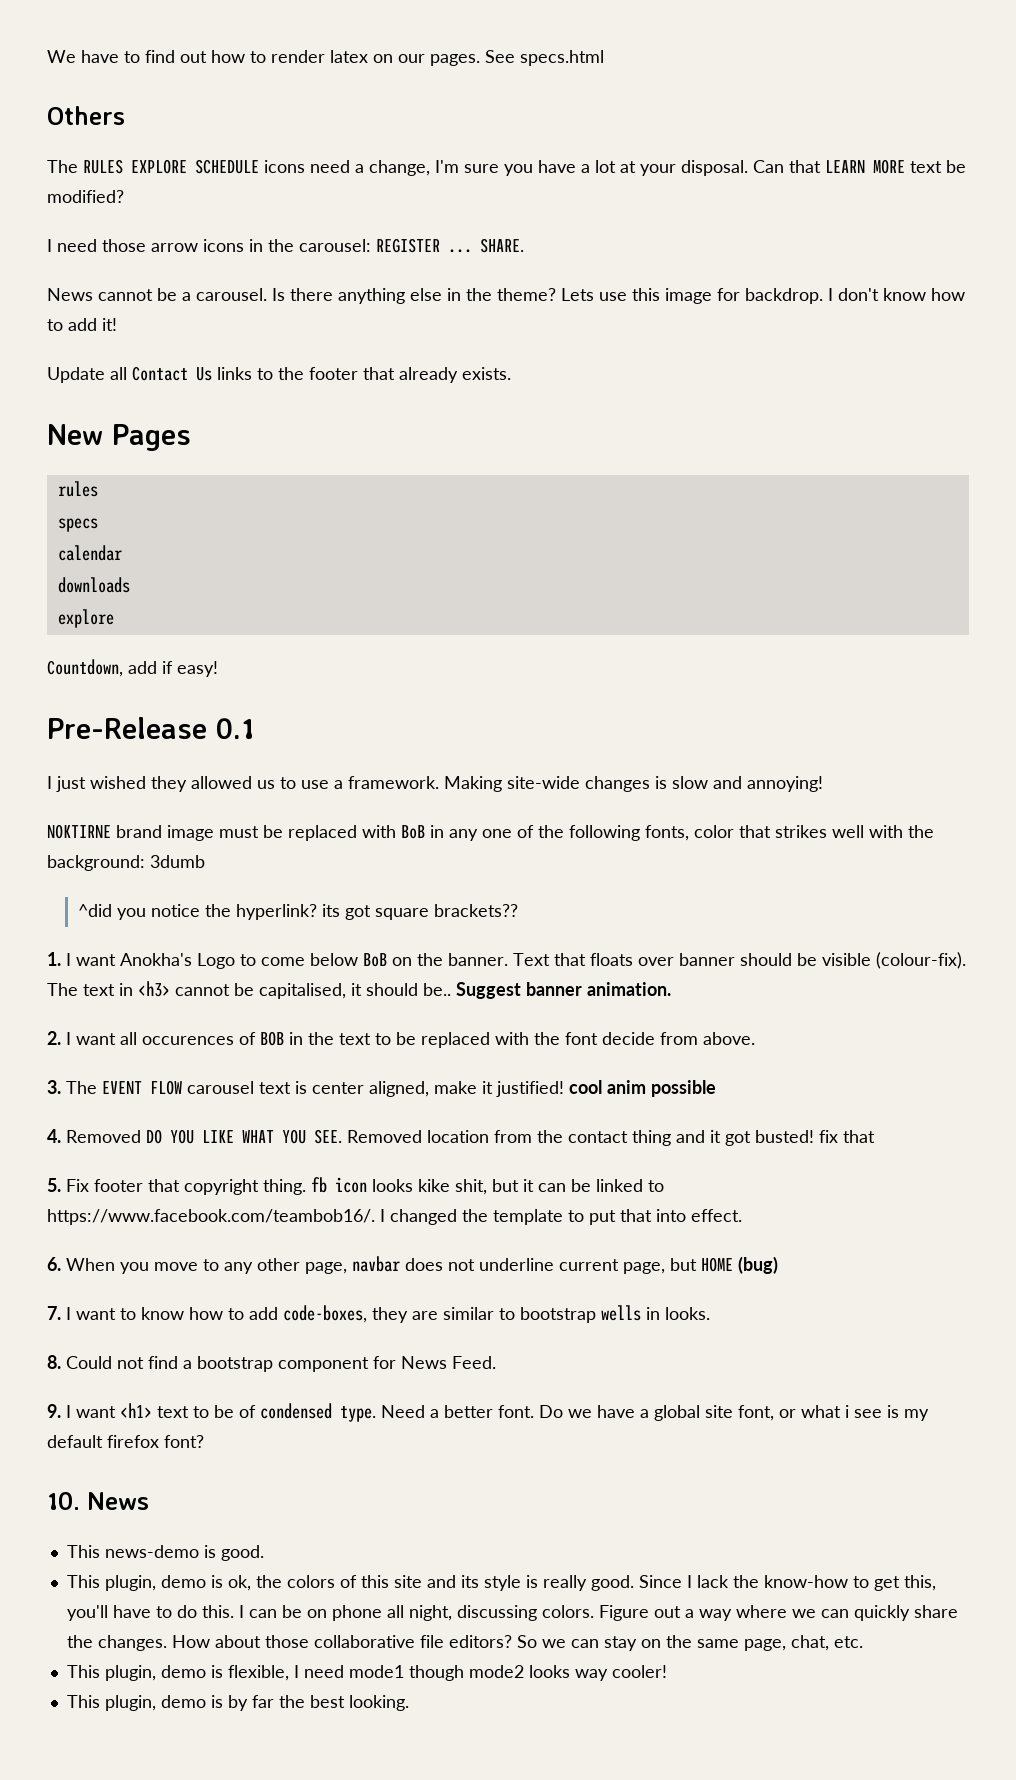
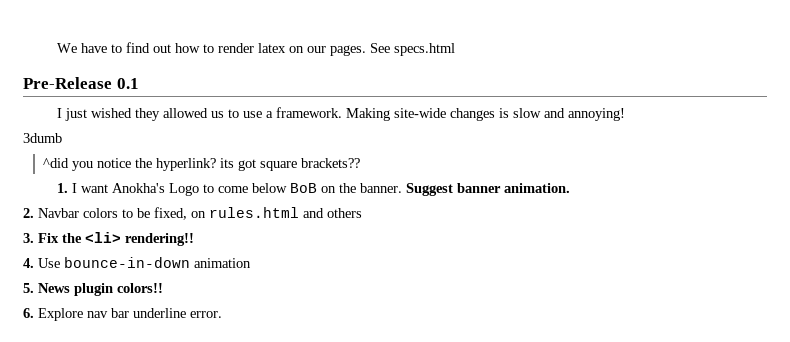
- Others
- The RULES EXPLORE SCHEDULE icons need a change, I'm sure you have a lot at your disposal. Can that LEARN MORE text be modified?
- I need those arrow icons in the carousel: REGISTER ... SHARE.
- News cannot be a carousel. Is there anything else in the theme? Lets use this image for backdrop. I don't know how to add it!
- Update all Contact Us links to the footer that already exists.
- New Pages
- rules
- specs
- calendar
- downloads
- explore
- Countdown, add if easy!
- NOKTIRNE brand image must be replaced with BoB in any one of the following fonts, color that strikes well with the background: 3dumb
+ 3dumb
- Text that floats over banner should be visible (colour-fix). The text in <h3> cannot be capitalised, it should be.. Suggest banner animation.
- 2. I want all occurences of BOB in the text to be replaced with the font decide from above.
- 3. The EVENT FLOW carousel text is center aligned, make it justified! cool anim possible
- 4. Removed DO YOU LIKE WHAT YOU SEE. Removed location from the contact thing and it got busted! fix that
- 5. Fix footer that copyright thing. fb icon looks kike shit, but it can be linked to https://www.facebook.com/teambob16/. I changed the template to put that into effect.
- 6. When you move to any other page, navbar does not underline current page, but HOME (bug)
- 7. I want to know how to add code-boxes, they are similar to bootstrap wells in looks.
- 8. Could not find a bootstrap component for News Feed.
- 9. I want <h1> text to be of condensed type. Need a better font. Do we have a global site font, or what i see is my default firefox font?
- 10. News
- This news-demo is good.
- This plugin, demo is ok, the colors of this site and its style is really good. Since I lack the know-how to get this, you'll have to do this. I can be on phone all night, discussing colors. Figure out a way where we can quickly share the changes. How about those collaborative file editors? So we can stay on the same page, chat, etc.
- This plugin, demo is flexible, I need mode1 though mode2 looks way cooler!
- This plugin, demo is by far the best looking.
+ Suggest banner animation.
+ 2. Navbar colors to be fixed, on rules.html and others
+ 3. Fix the <li> rendering!!
+ 4. Use bounce-in-down animation
+ 5. News plugin colors!!
+ 6. Explore nav bar underline error.

